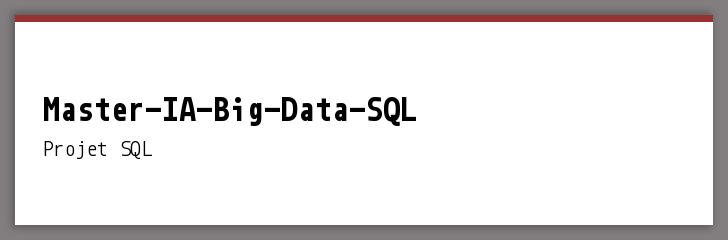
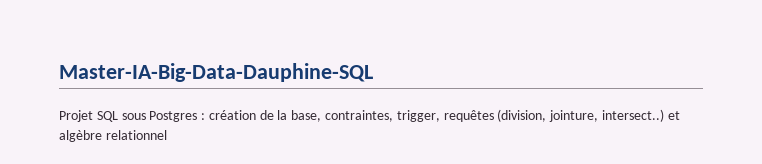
- Master-IA-Big-Data-SQL
+ Master-IA-Big-Data-Dauphine-SQL
- Projet SQL
+ Projet SQL sous Postgres : création de la base, contraintes, trigger, requêtes (division, jointure, intersect..) et algèbre relationnel

